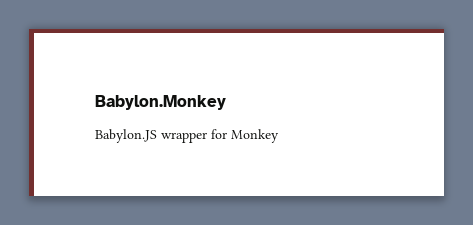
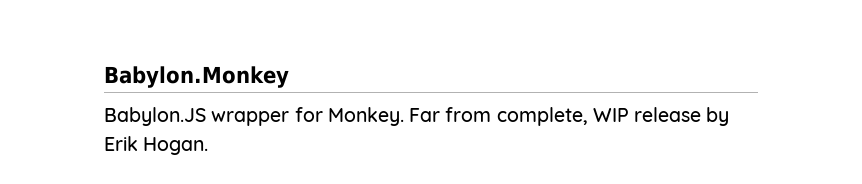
- Babylon.JS wrapper for Monkey
+ Babylon.JS wrapper for Monkey. Far from complete, WIP release by Erik Hogan.

